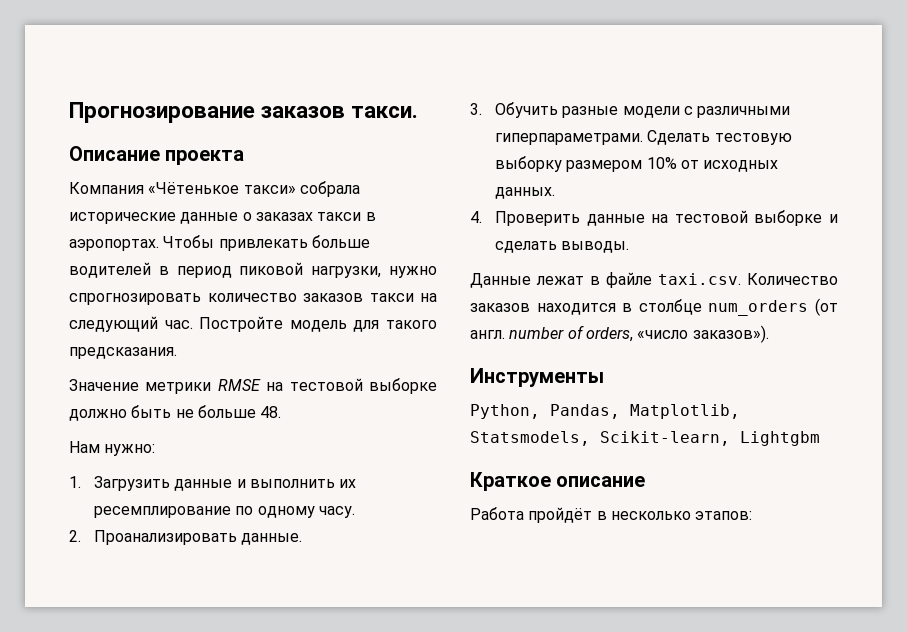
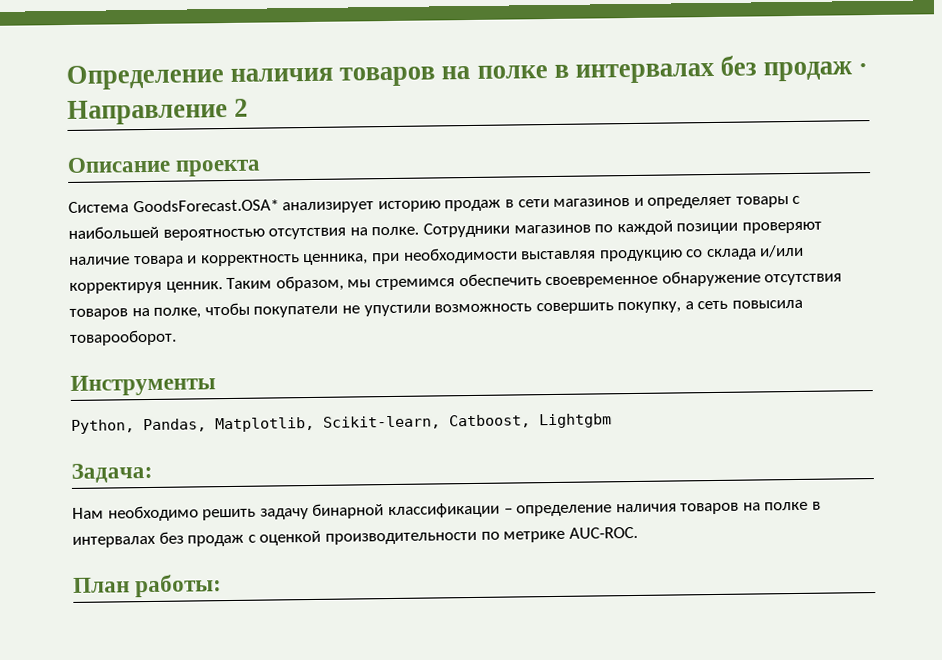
- Прогнозирование заказов такси.
+ Определение наличия товаров на полке в интервалах без продаж · Направление 2
  Описание проекта
- Компания «Чётенькое такси» собрала исторические данные о заказах такси в аэропортах. Чтобы привлекать больше водителей в период пиковой нагрузки, нужно спрогнозировать количество заказов такси на следующий час. Постройте модель для такого предсказания.
- Значение метрики RMSE на тестовой выборке должно быть не больше 48.
- Нам нужно:
- 1. Загрузить данные и выполнить их ресемплирование по одному часу.
- 2. Проанализировать данные.
- 3. Обучить разные модели с различными гиперпараметрами. Сделать тестовую выборку размером 10% от исходных данных.
- 4. Проверить данные на тестовой выборке и сделать выводы.
- Данные лежат в файле taxi.csv. Количество заказов находится в столбце num_orders (от англ. number of orders, «число заказов»).
+ Система GoodsForecast.OSA* анализирует историю продаж в сети магазинов и определяет товары с наибольшей вероятностью отсутствия на полке. Сотрудники магазинов по каждой позиции проверяют наличие товара и корректность ценника, при необходимости выставляя продукцию со склада и/или корректируя ценник. Таким образом, мы стремимся обеспечить своевременное обнаружение отсутствия товаров на полке, чтобы покупатели не упустили возможность совершить покупку, а сеть повысила товарооборот.
- Python, Pandas, Matplotlib, Statsmodels, Scikit-learn, Lightgbm
+ Python, Pandas, Matplotlib, Scikit-learn, Catboost, Lightgbm
- Краткое описание
- Работа пройдёт в несколько этапов:
+ Задача:
+ Нам необходимо решить задачу бинарной классификации – определение наличия товаров на полке в интервалах без продаж с оценкой производительности по метрике AUC-ROC.
+ План работы:

